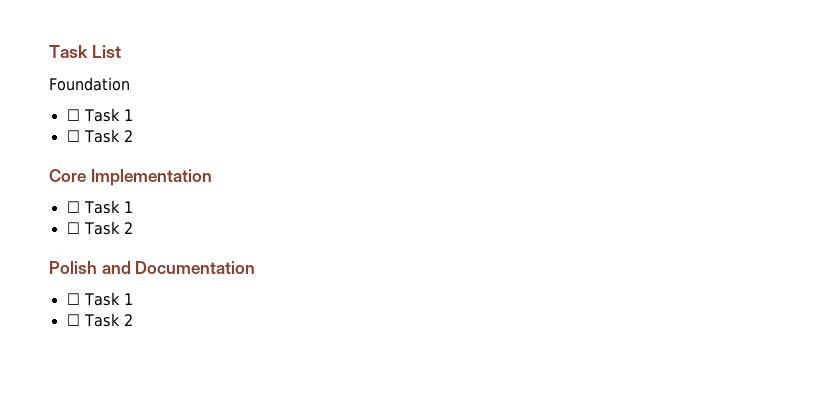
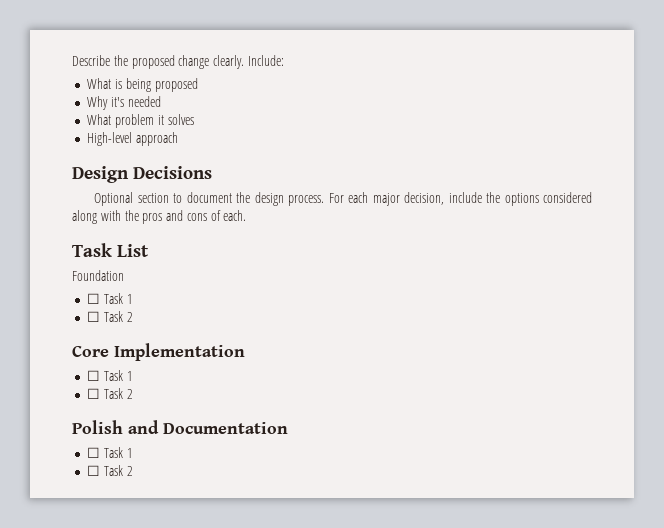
+ Describe the proposed change clearly. Include:
+ What is being proposed
+ Why it's needed
+ What problem it solves
+ High-level approach
+ Design Decisions
+ Optional section to document the design process. For each major decision, include the options considered along with the pros and cons of each.

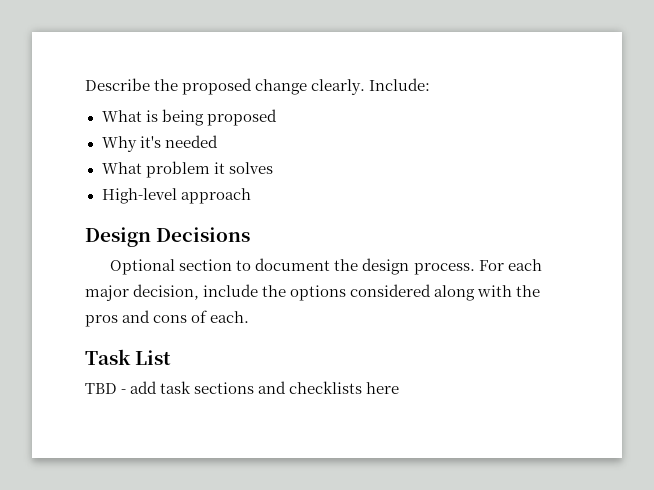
- Foundation
- ☐ Task 1
- ☐ Task 2
- Core Implementation
- ☐ Task 1
- ☐ Task 2
- Polish and Documentation
- ☐ Task 1
- ☐ Task 2
+ TBD - add task sections and checklists here

